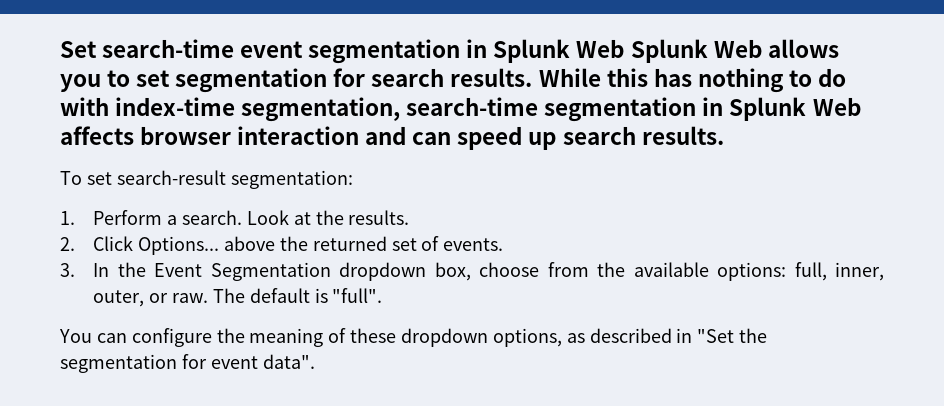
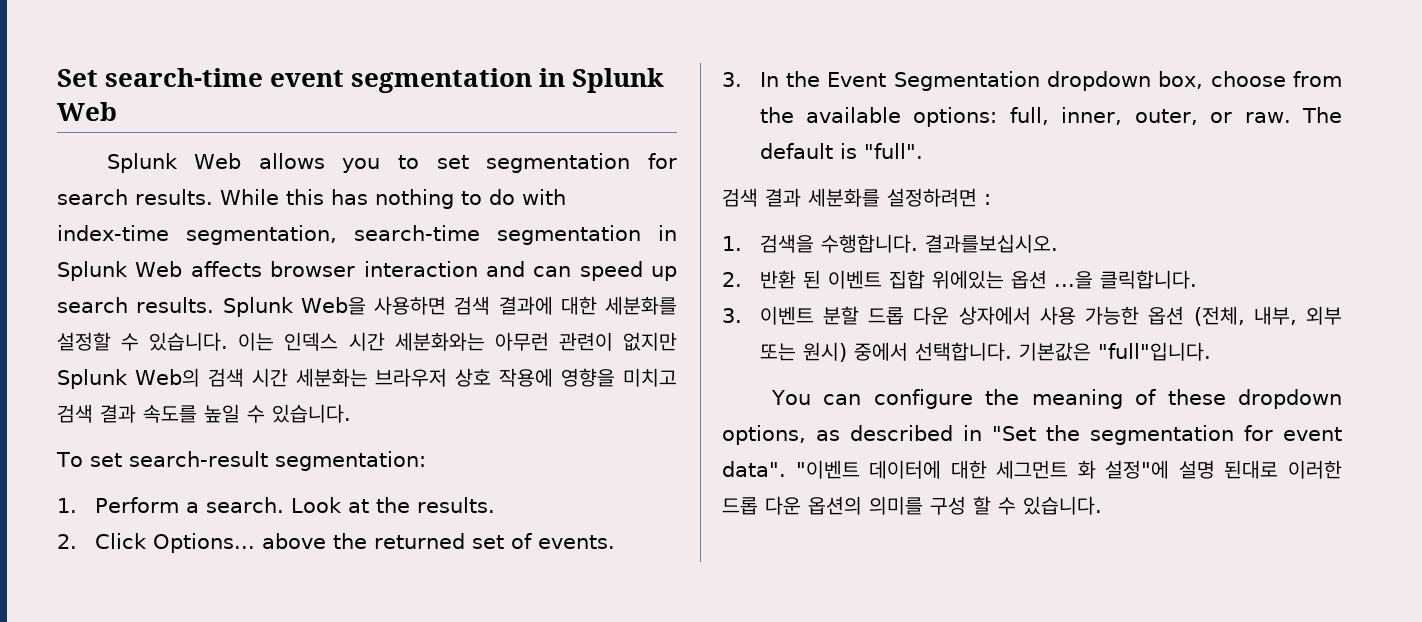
- Set search-time event segmentation in Splunk Web Splunk Web allows you to set segmentation for search results.
+ Set search-time event segmentation in Splunk Web
+ Splunk Web allows you to set segmentation for search results.
+ Splunk Web을 사용하면 검색 결과에 대한 세분화를 설정할 수 있습니다. 이는 인덱스 시간 세분화와는 아무런 관련이 없지만 Splunk Web의 검색 시간 세분화는 브라우저 상호 작용에 영향을 미치고 검색 결과 속도를 높일 수 있습니다.
+ 검색 결과 세분화를 설정하려면 :
+ 1. 검색을 수행합니다. 결과를보십시오.
+ 2. 반환 된 이벤트 집합 위에있는 옵션 ...을 클릭합니다.
+ 3. 이벤트 분할 드롭 다운 상자에서 사용 가능한 옵션 (전체, 내부, 외부 또는 원시) 중에서 선택합니다. 기본값은 "full"입니다.
+ "이벤트 데이터에 대한 세그먼트 화 설정"에 설명 된대로 이러한 드롭 다운 옵션의 의미를 구성 할 수 있습니다.

